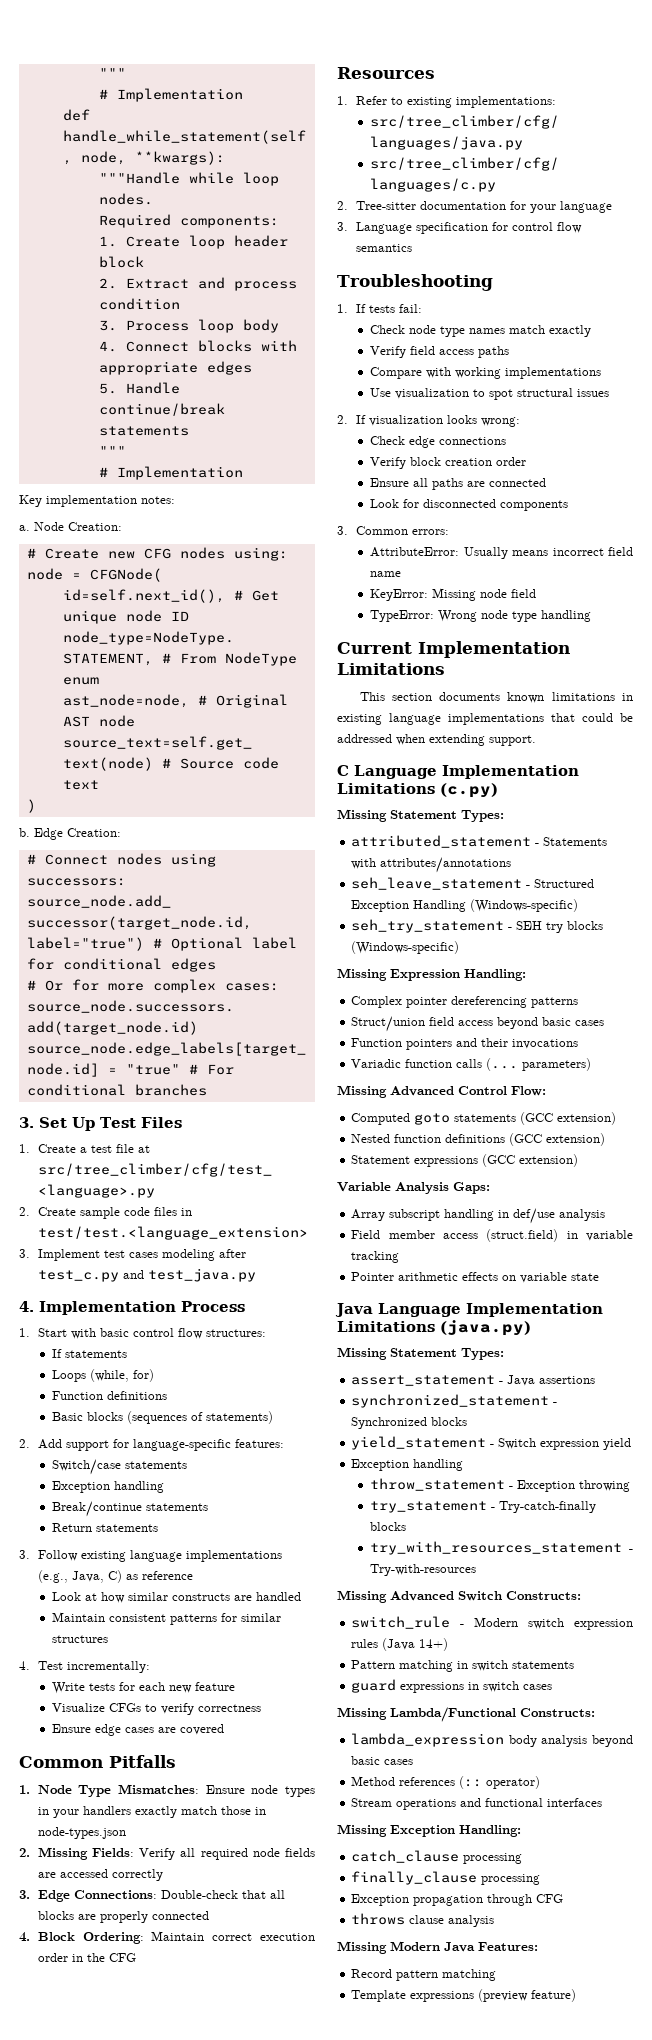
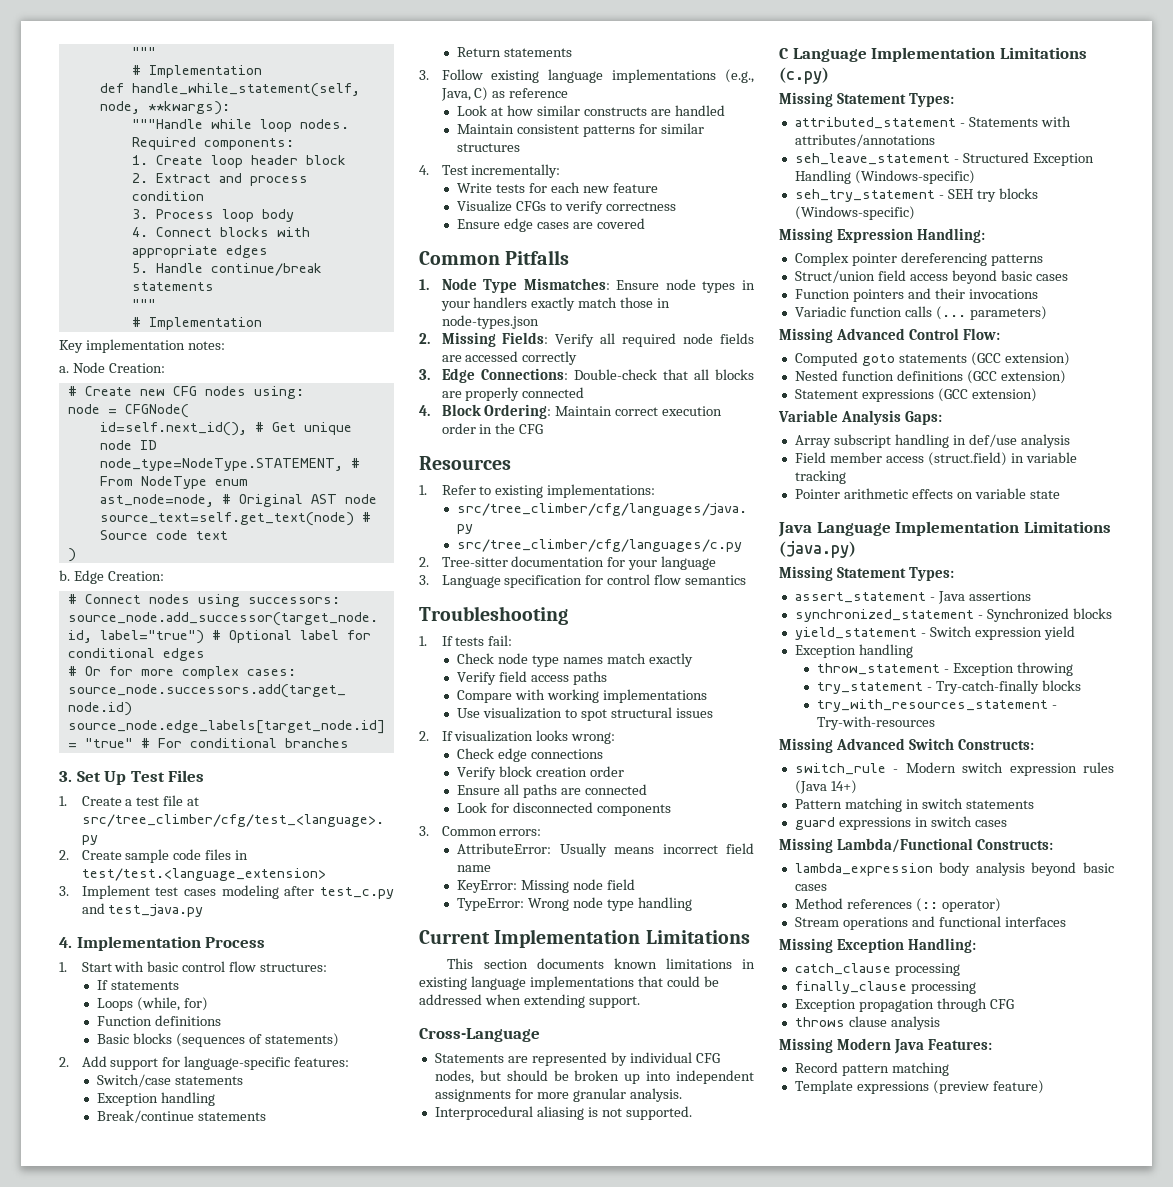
+ Cross-Language
+ Statements are represented by individual CFG nodes, but should be broken up into independent assignments for more granular analysis.
+ Interprocedural aliasing is not supported.

